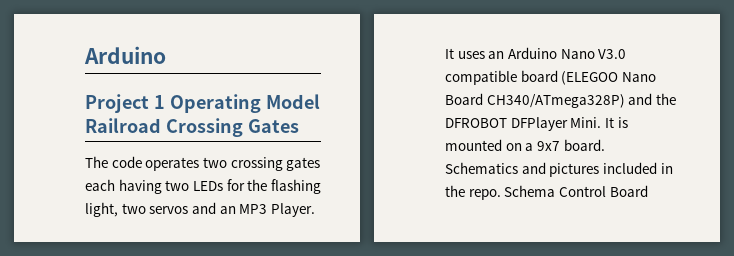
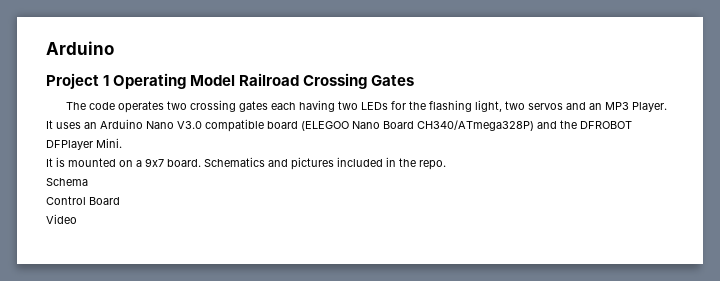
- It uses an Arduino Nano V3.0 compatible board (ELEGOO Nano Board CH340/ATmega328P) and the DFROBOT DFPlayer Mini. It is mounted on a 9x7 board.
+ It uses an Arduino Nano V3.0 compatible board (ELEGOO Nano Board CH340/ATmega328P) and the DFROBOT DFPlayer Mini.
+ It is mounted on a 9x7 board.
- Schematics and pictures included in the repo. Schema Control Board
+ Schematics and pictures included in the repo.
+ Schema
+ Control Board
+ Video

